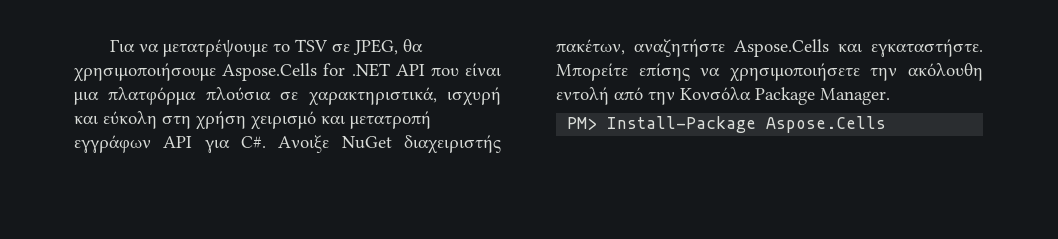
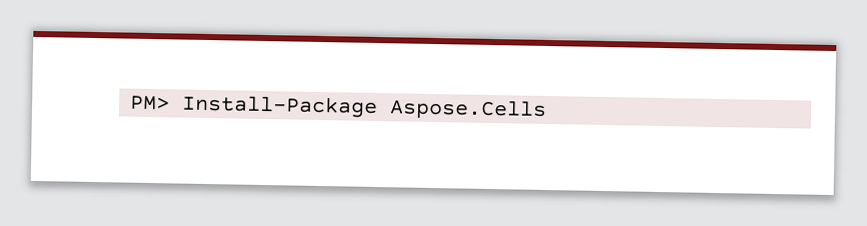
- Για να μετατρέψουμε το TSV σε JPEG, θα χρησιμοποιήσουμε Aspose.Cells for .NET API που είναι μια πλατφόρμα πλούσια σε χαρακτηριστικά, ισχυρή και εύκολη στη χρήση χειρισμό και μετατροπή εγγράφων API για C#. Ανοιξε NuGet διαχειριστής πακέτων, αναζητήστε Aspose.Cells και εγκαταστήστε. Μπορείτε επίσης να χρησιμοποιήσετε την ακόλουθη εντολή από την Κονσόλα Package Manager.

